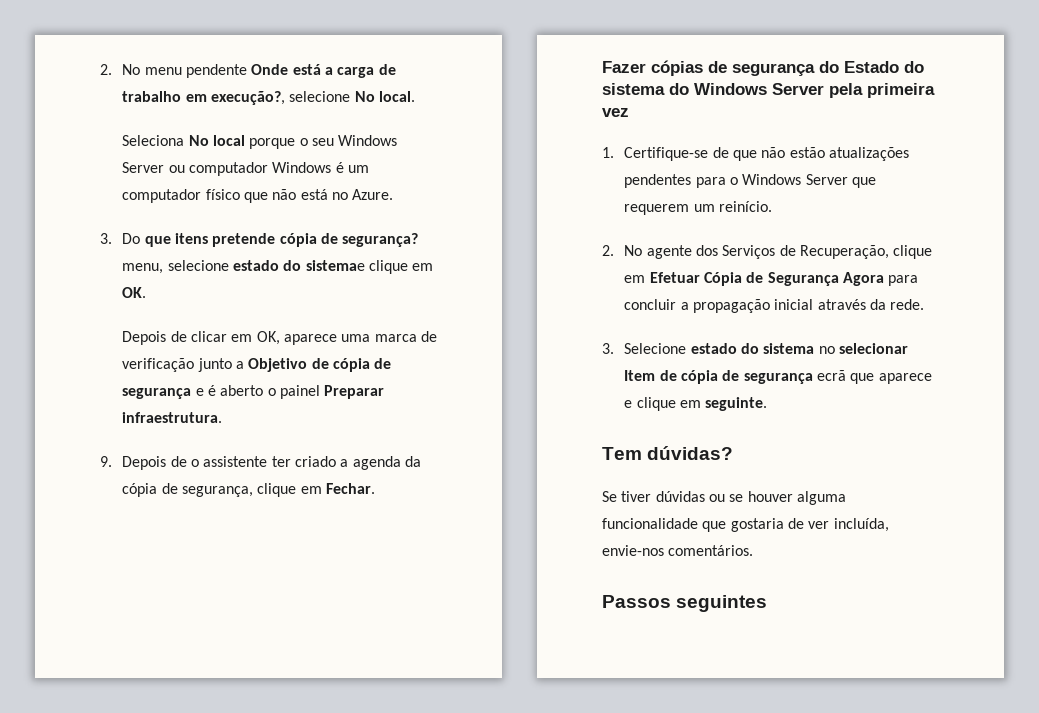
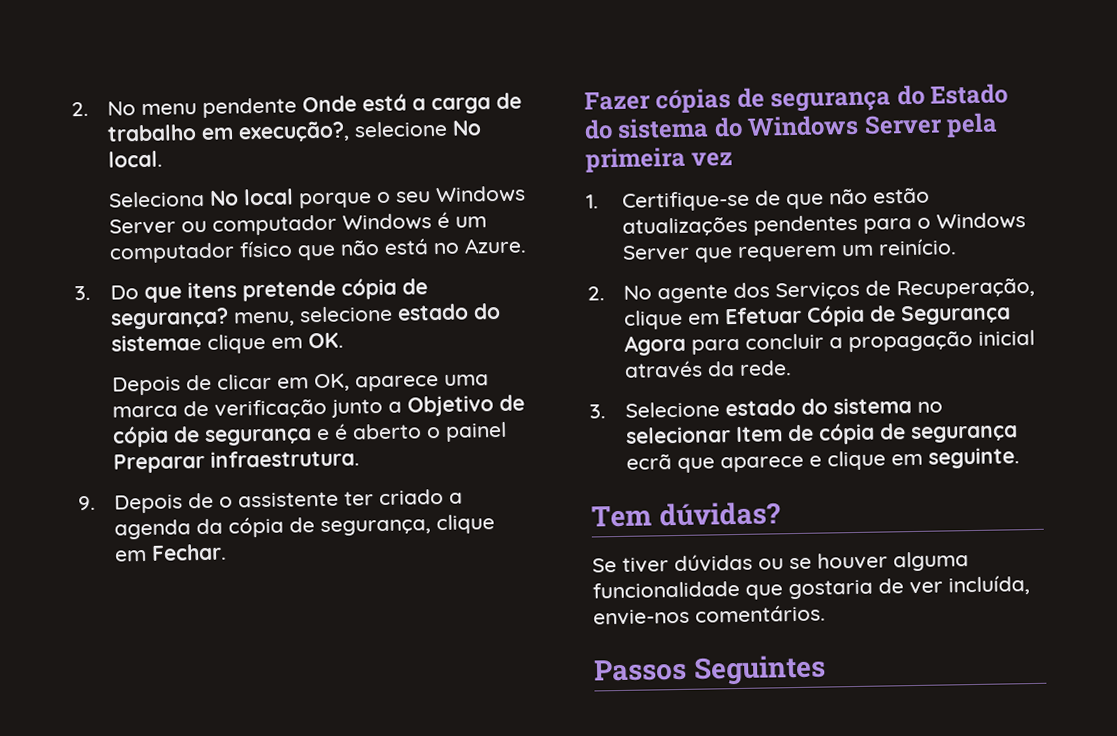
- Passos seguintes
+ Passos Seguintes

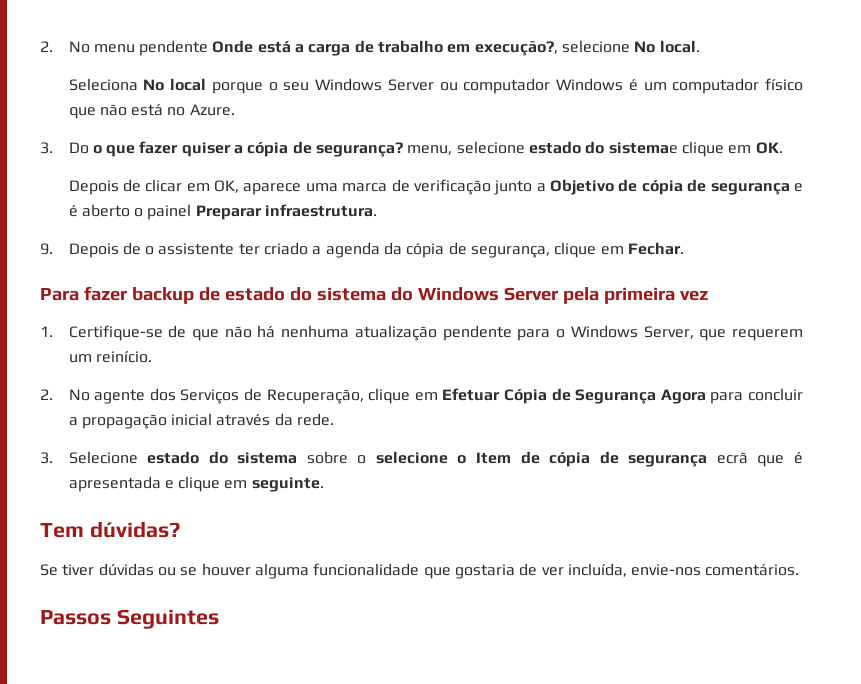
- 3. Do que itens pretende cópia de segurança? menu, selecione estado do sistemae clique em OK.
+ 3. Do o que fazer quiser a cópia de segurança? menu, selecione estado do sistemae clique em OK.
- Fazer cópias de segurança do Estado do sistema do Windows Server pela primeira vez
+ Para fazer backup de estado do sistema do Windows Server pela primeira vez
- 1. Certifique-se de que não estão atualizações pendentes para o Windows Server que requerem um reinício.
+ 1. Certifique-se de que não há nenhuma atualização pendente para o Windows Server, que requerem um reinício.
- 3. Selecione estado do sistema no selecionar Item de cópia de segurança ecrã que aparece e clique em seguinte.
+ 3. Selecione estado do sistema sobre o selecione o Item de cópia de segurança ecrã que é apresentada e clique em seguinte.

